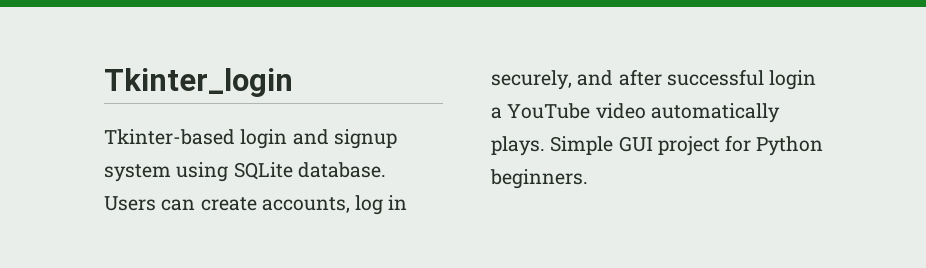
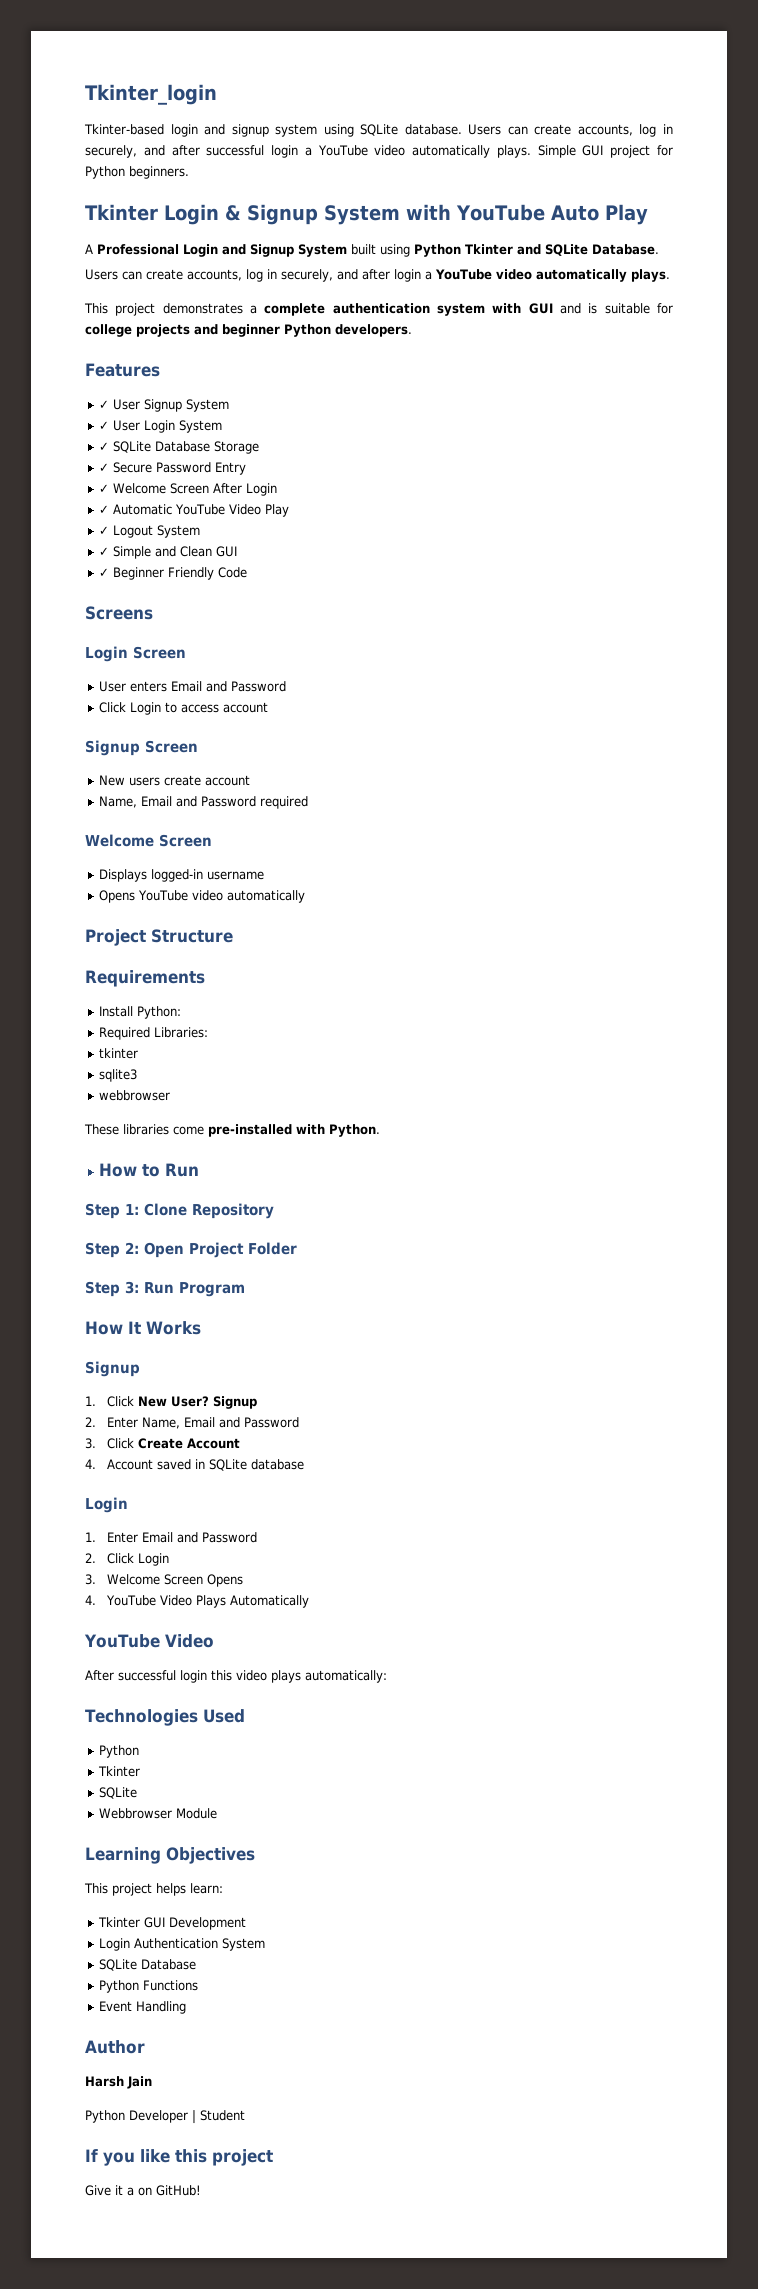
+ Tkinter Login & Signup System with YouTube Auto Play
+ A Professional Login and Signup System built using Python Tkinter and SQLite Database.
+ Users can create accounts, log in securely, and after login a YouTube video automatically plays.
+ This project demonstrates a complete authentication system with GUI and is suitable for college projects and beginner Python developers.
+ Features
+ ✓ User Signup System
+ ✓ User Login System
+ ✓ SQLite Database Storage
+ ✓ Secure Password Entry
+ ✓ Welcome Screen After Login
+ ✓ Automatic YouTube Video Play
+ ✓ Logout System
+ ✓ Simple and Clean GUI
+ ✓ Beginner Friendly Code
+ Screens
+ Login Screen
+ User enters Email and Password
+ Click Login to access account
+ Signup Screen
+ New users create account
+ Name, Email and Password required
+ Welcome Screen
+ Displays logged-in username
+ Opens YouTube video automatically
+ Project Structure
+ Requirements
+ Install Python:
+ Required Libraries:
+ tkinter
+ sqlite3
+ webbrowser
+ These libraries come pre-installed with Python.
+ How to Run
+ Step 1: Clone Repository
+ Step 2: Open Project Folder
+ Step 3: Run Program
+ How It Works
+ Signup
+ 1. Click New User? Signup
+ 2. Enter Name, Email and Password
+ 3. Click Create Account
+ 4. Account saved in SQLite database
+ Login
+ 1. Enter Email and Password
+ 2. Click Login
+ 3. Welcome Screen Opens
+ 4. YouTube Video Plays Automatically
+ YouTube Video
+ After successful login this video plays automatically:
+ Technologies Used
+ Python
+ Tkinter
+ SQLite
+ Webbrowser Module
+ Learning Objectives
+ This project helps learn:
+ Tkinter GUI Development
+ Login Authentication System
+ SQLite Database
+ Python Functions
+ Event Handling
+ Author
+ Harsh Jain
+ Python Developer | Student
+ If you like this project
+ Give it a on GitHub!

